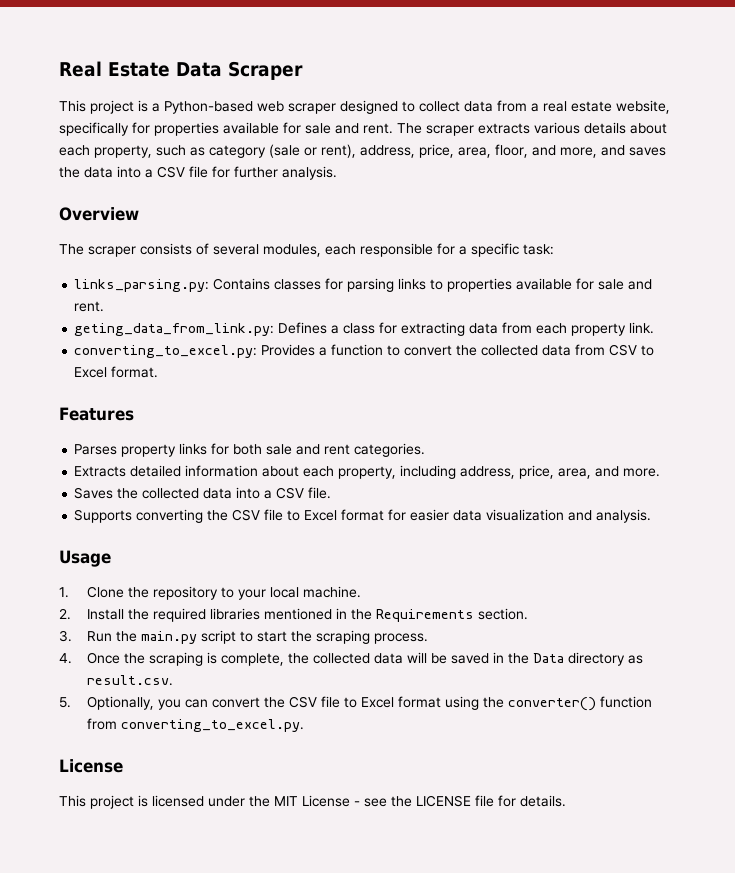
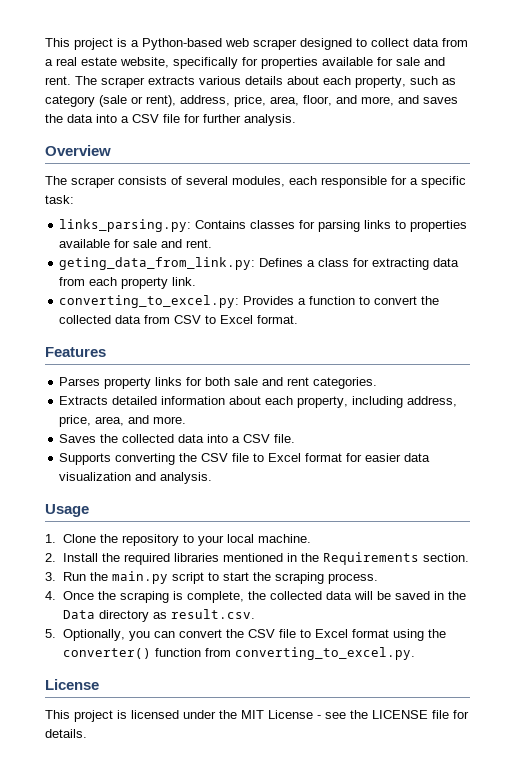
- Real Estate Data Scraper

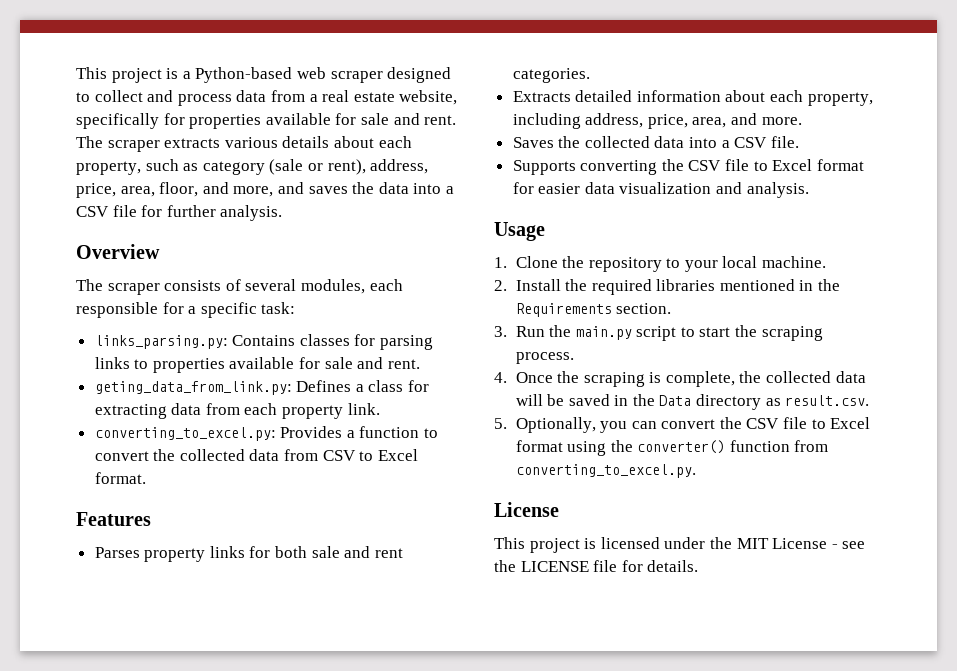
- This project is a Python-based web scraper designed to collect data from a real estate website, specifically for properties available for sale and rent.
+ This project is a Python-based web scraper designed to collect and process data from a real estate website, specifically for properties available for sale and rent.

